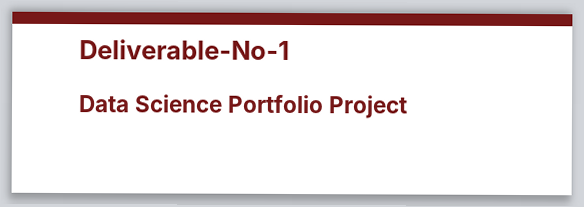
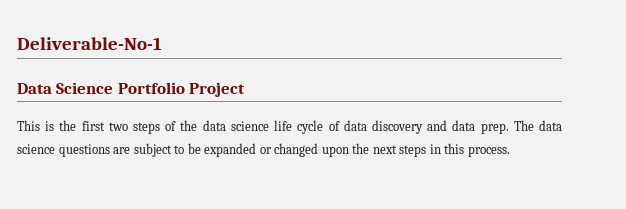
+ This is the first two steps of the data science life cycle of data discovery and data prep. The data science questions are subject to be expanded or changed upon the next steps in this process.

